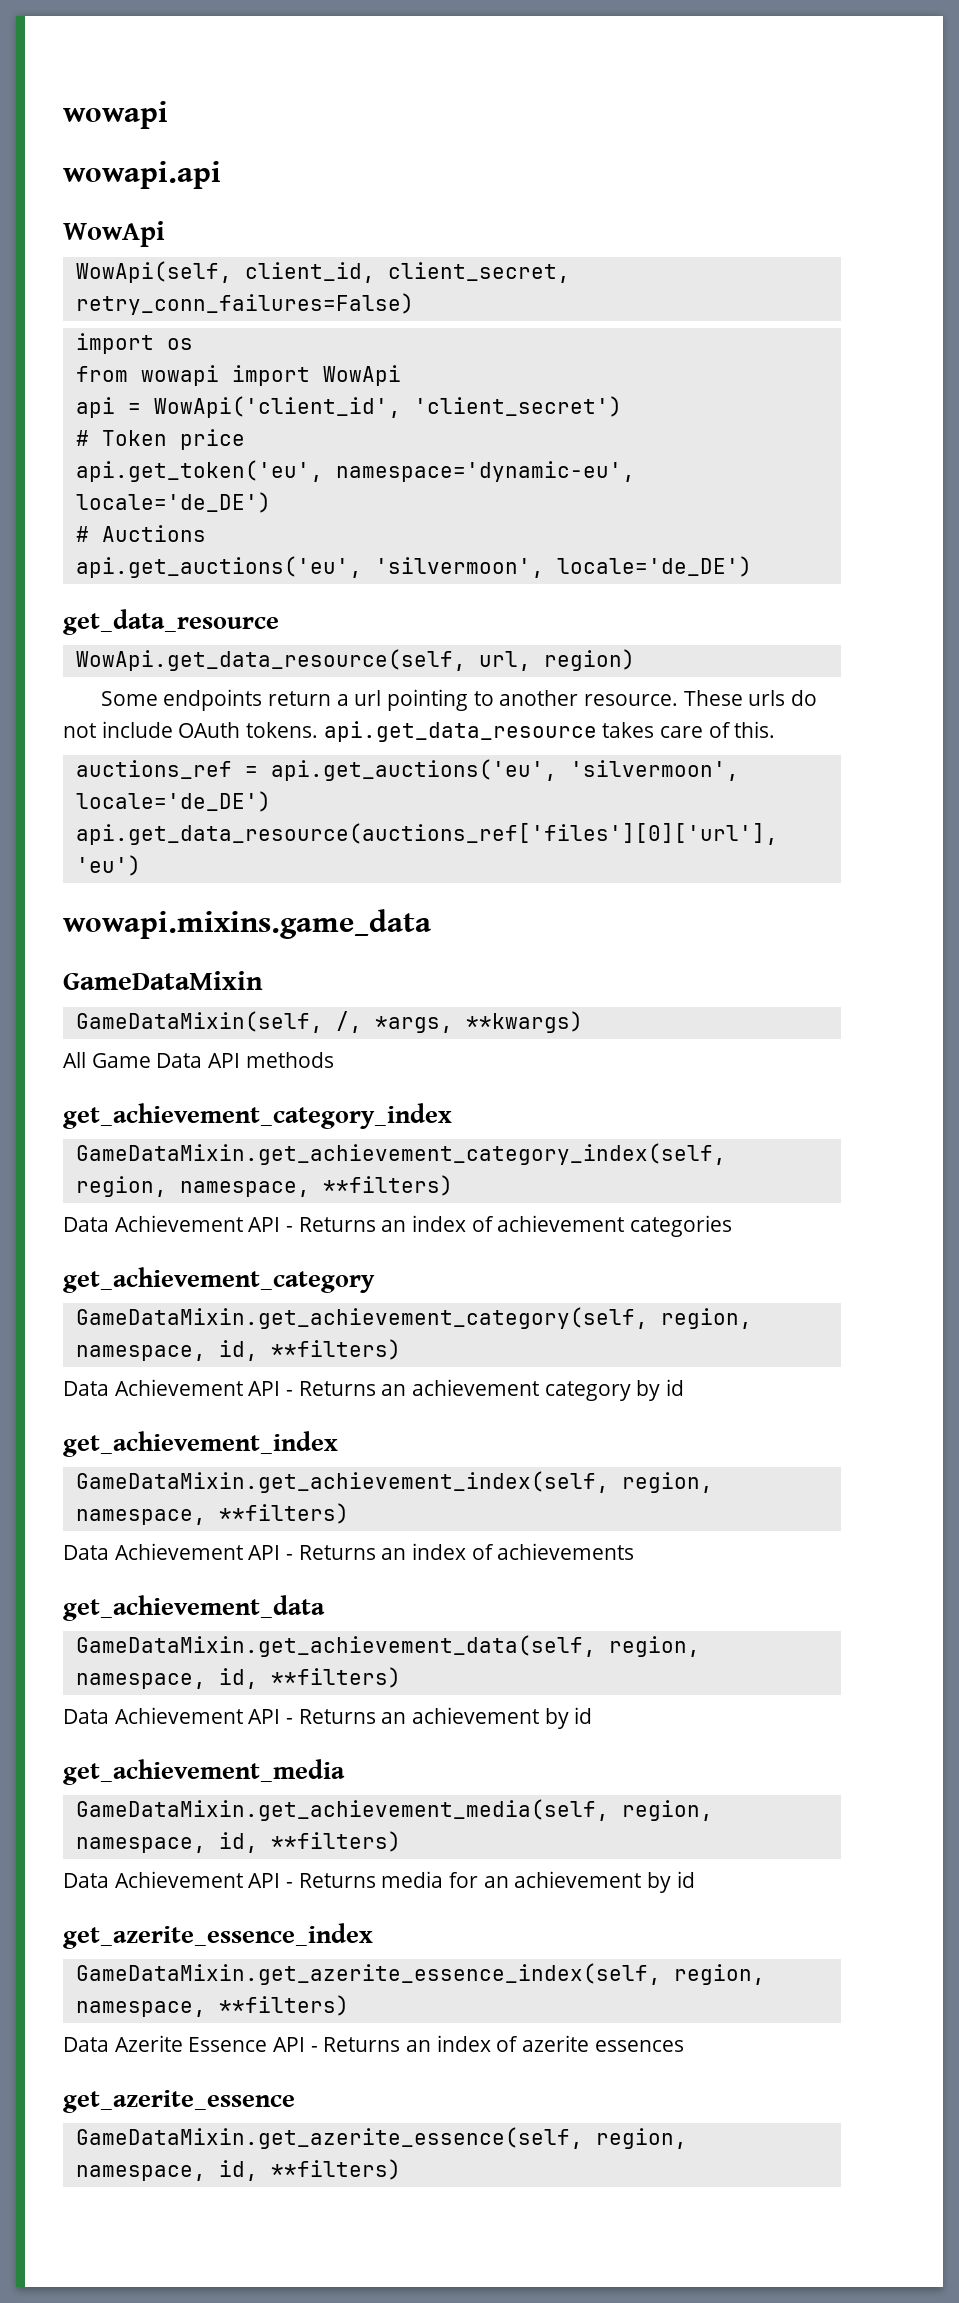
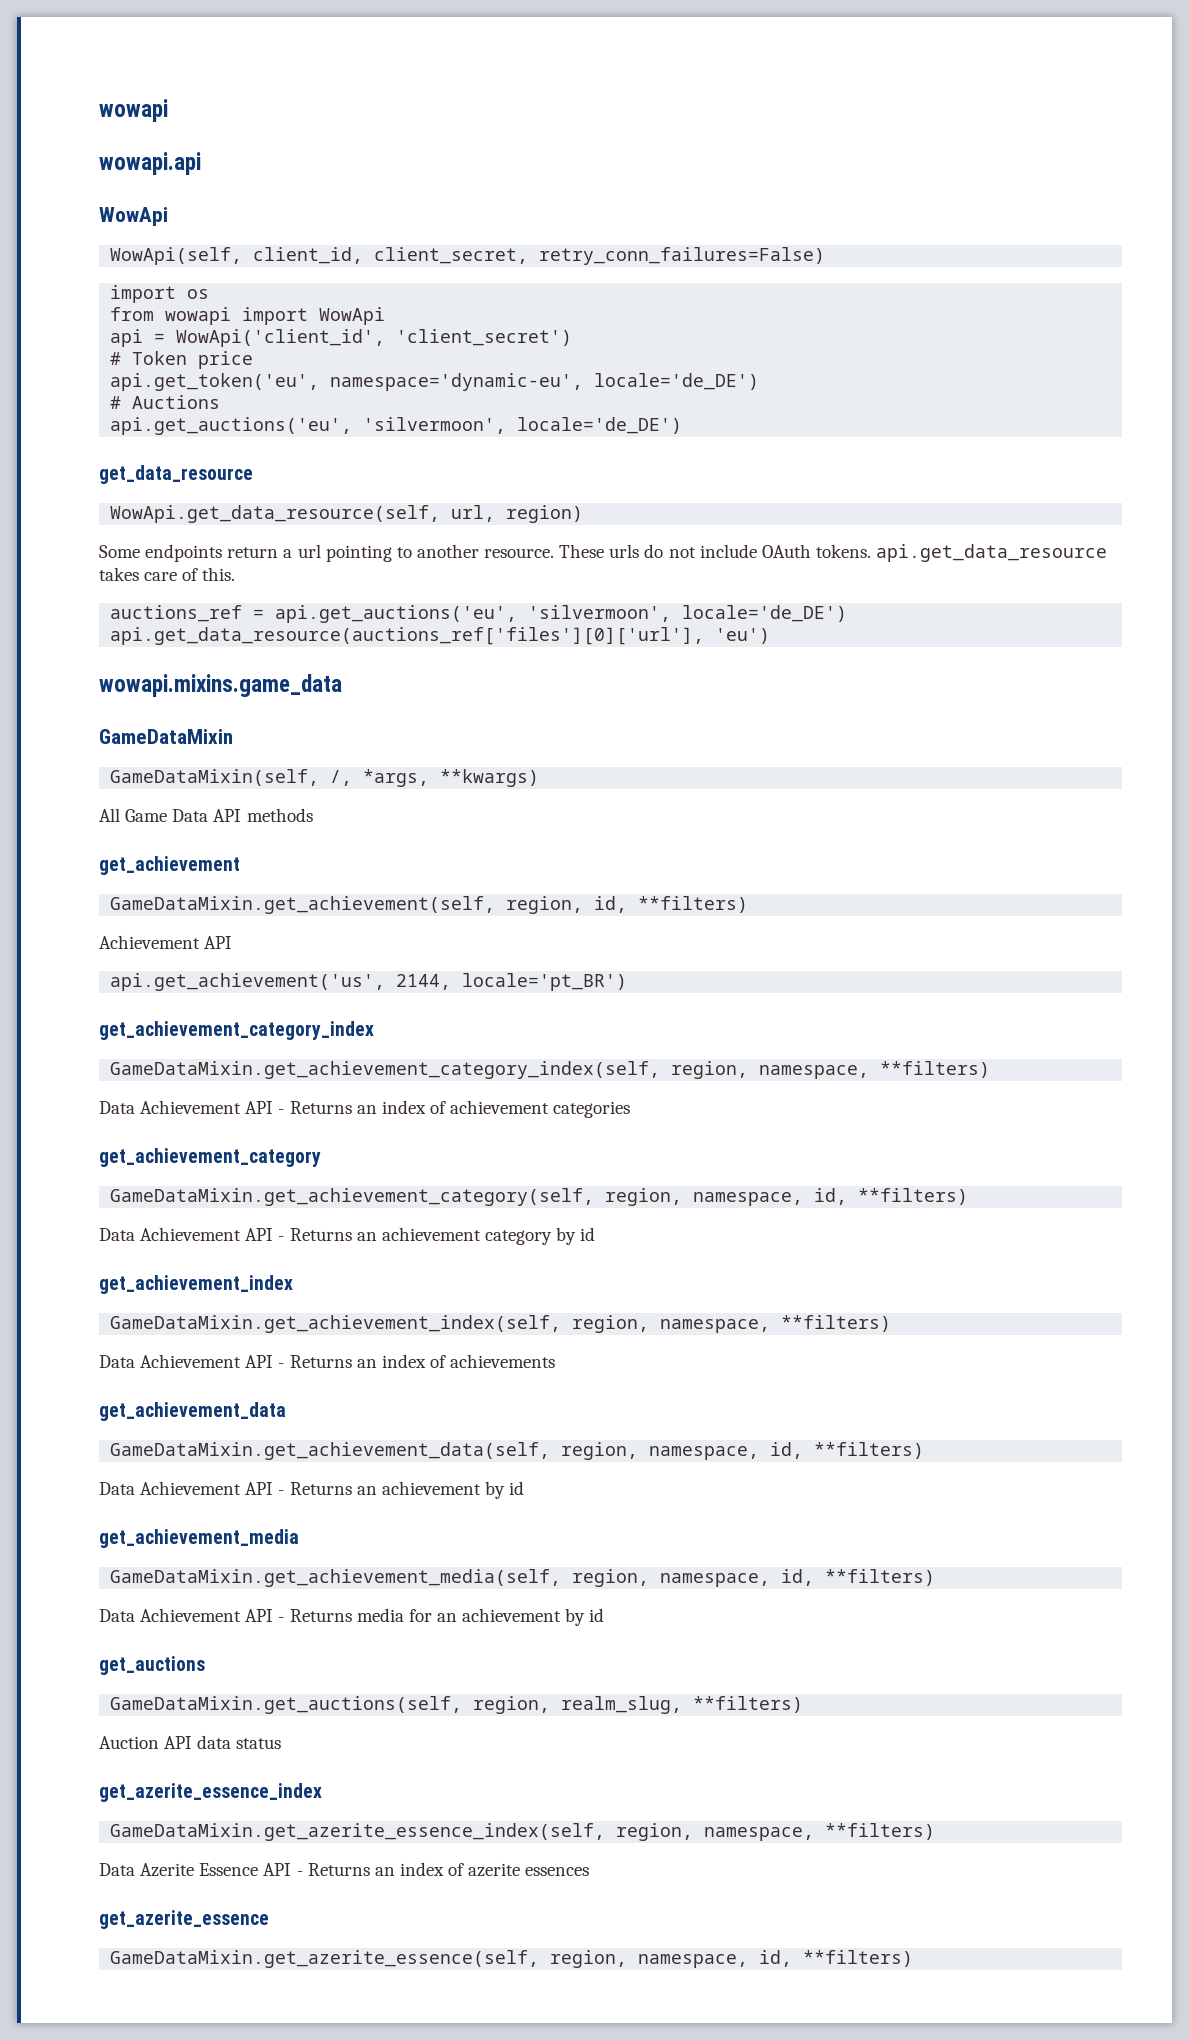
+ get_achievement
+ GameDataMixin.get_achievement(self, region, id, **filters)
+ Achievement API
+ api.get_achievement('us', 2144, locale='pt_BR')
+ get_auctions
+ GameDataMixin.get_auctions(self, region, realm_slug, **filters)
+ Auction API data status

